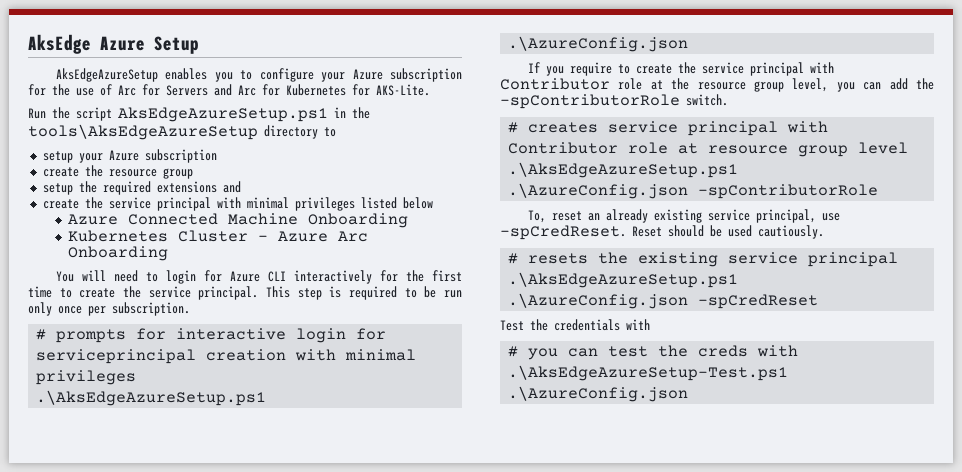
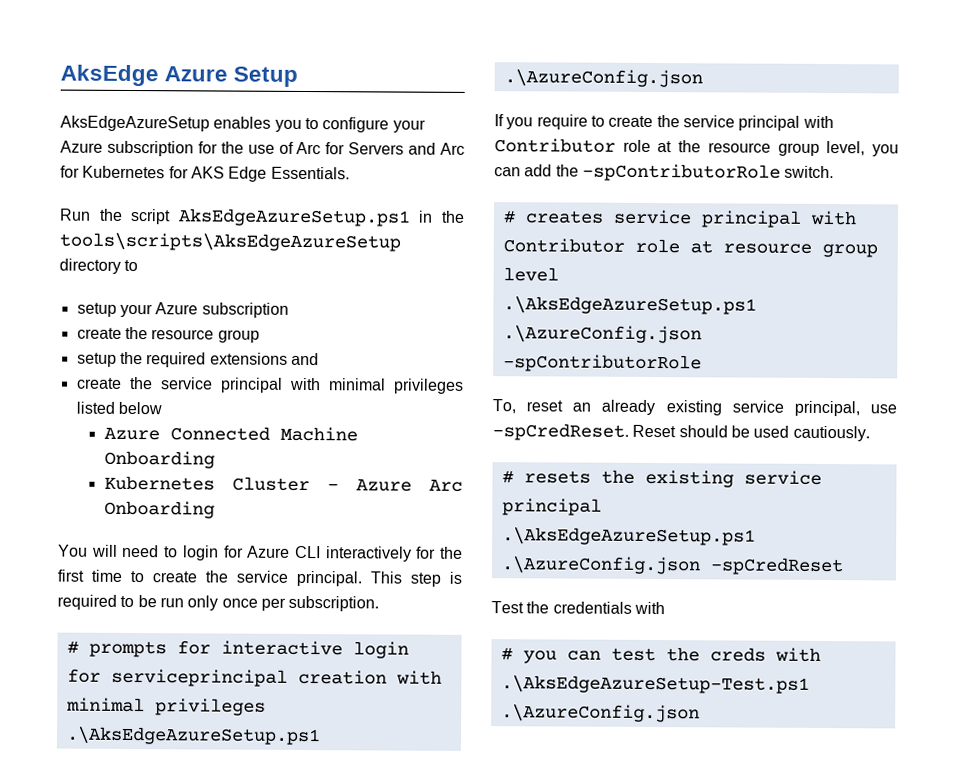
- AksEdgeAzureSetup enables you to configure your Azure subscription for the use of Arc for Servers and Arc for Kubernetes for AKS-Lite.
+ AksEdgeAzureSetup enables you to configure your Azure subscription for the use of Arc for Servers and Arc for Kubernetes for AKS Edge Essentials.
- Run the script AksEdgeAzureSetup.ps1 in the tools\AksEdgeAzureSetup directory to
+ Run the script AksEdgeAzureSetup.ps1 in the tools\scripts\AksEdgeAzureSetup directory to

